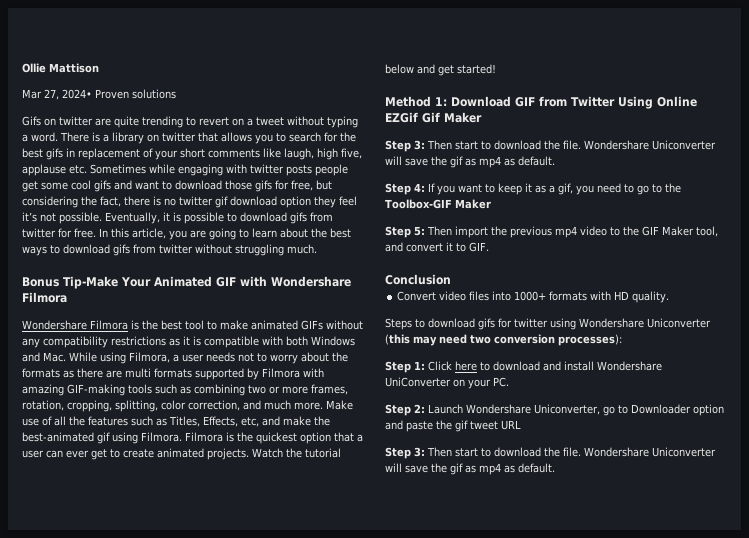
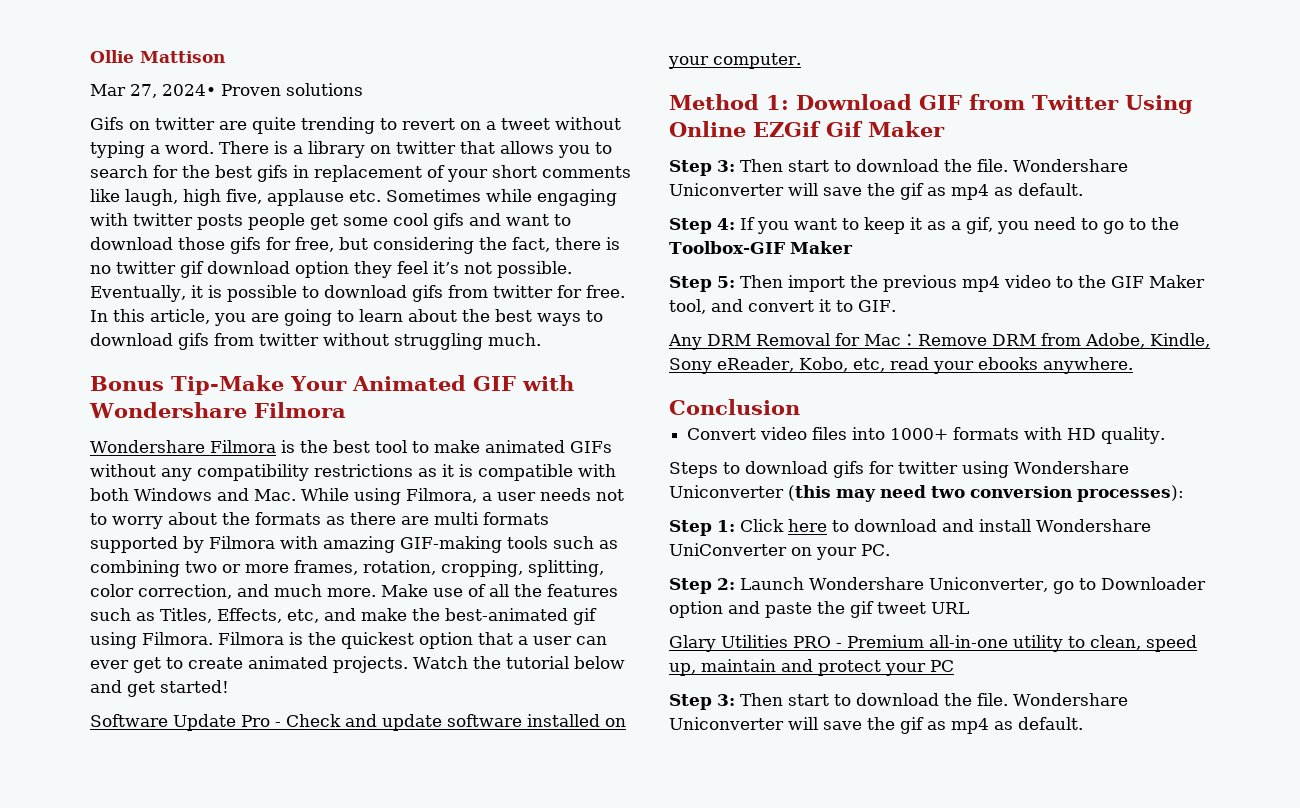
+ Software Update Pro - Check and update software installed on your computer.
+ Any DRM Removal for Mac：Remove DRM from Adobe, Kindle, Sony eReader, Kobo, etc, read your ebooks anywhere.
+ Glary Utilities PRO - Premium all-in-one utility to clean, speed up, maintain and protect your PC

